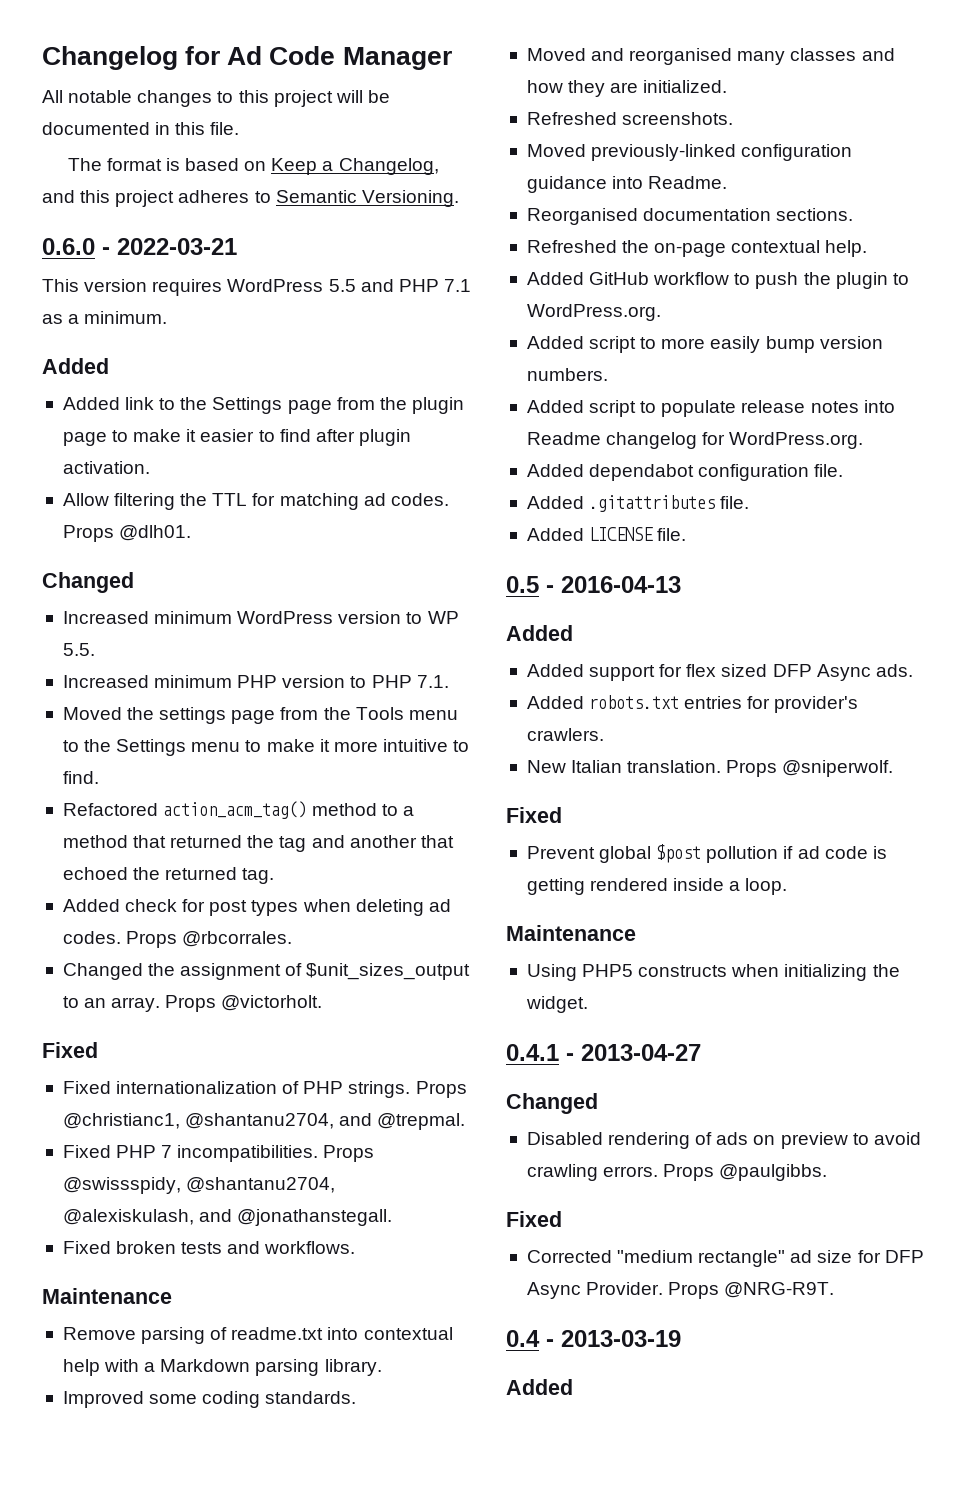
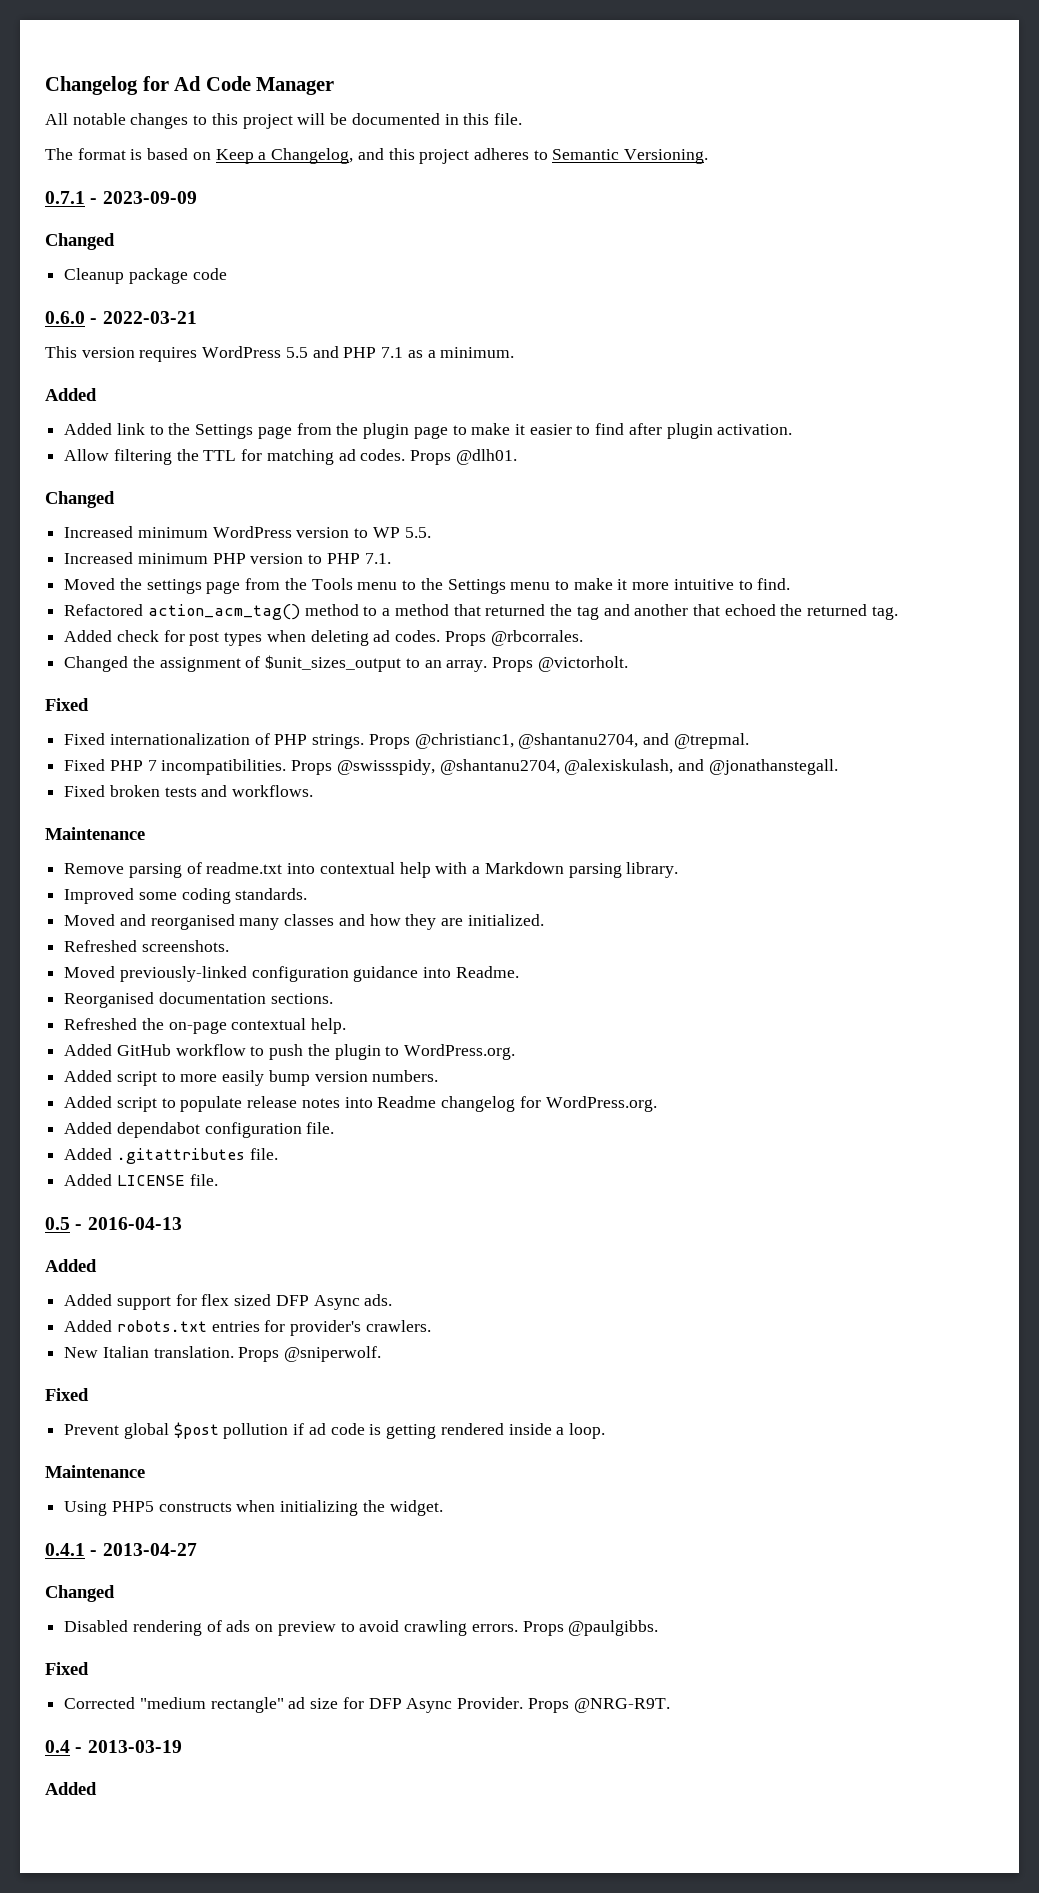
+ 0.7.1 - 2023-09-09
+ Changed
+ Cleanup package code

